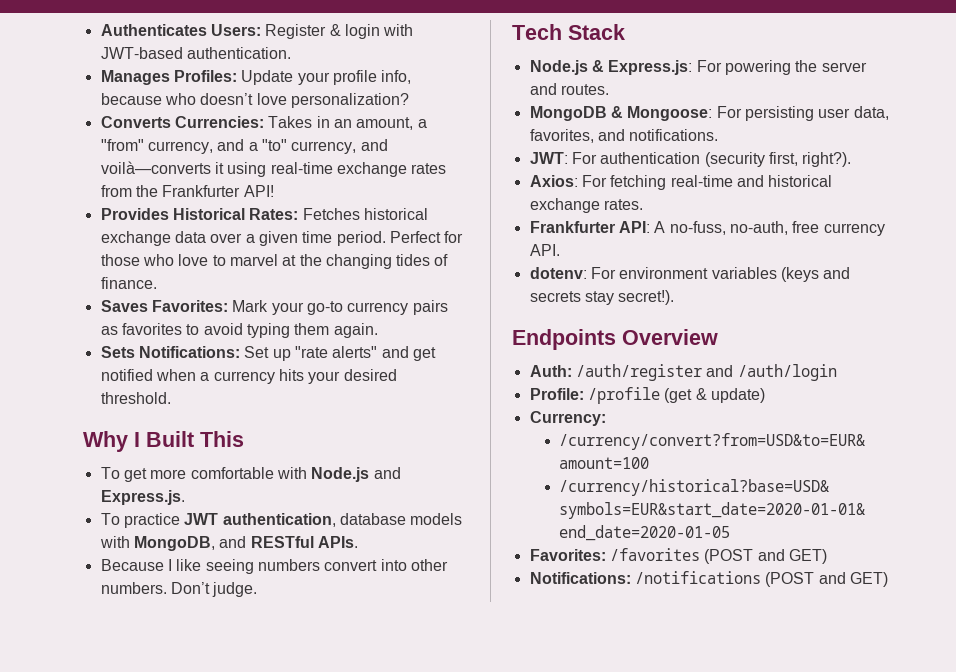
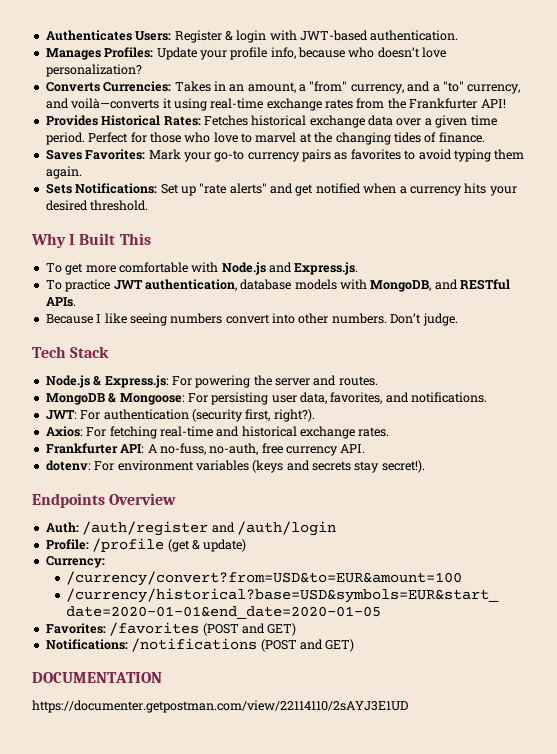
+ DOCUMENTATION
+ https://documenter.getpostman.com/view/22114110/2sAYJ3E1UD

